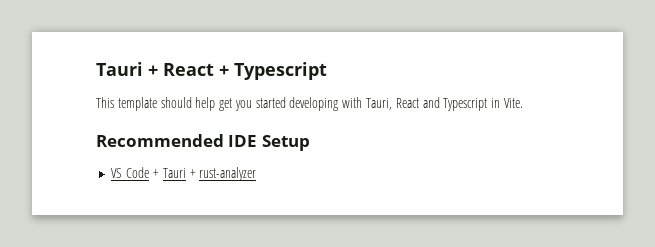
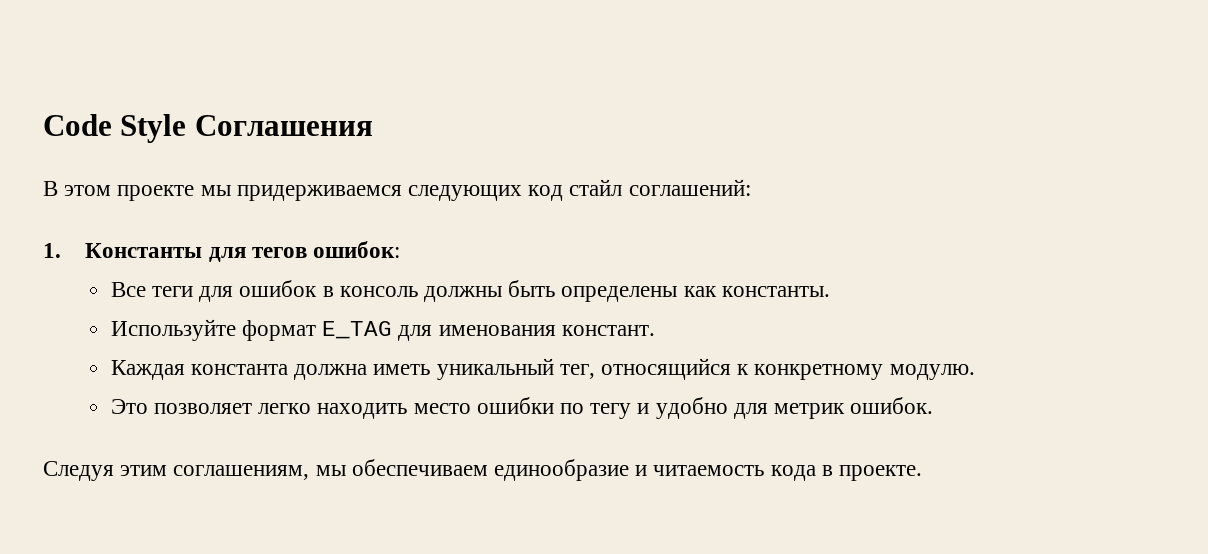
- Tauri + React + Typescript
- This template should help get you started developing with Tauri, React and Typescript in Vite.
- Recommended IDE Setup
- VS Code + Tauri + rust-analyzer
+ Code Style Соглашения
+ В этом проекте мы придерживаемся следующих код стайл соглашений:
+ 1. Константы для тегов ошибок:
+ Все теги для ошибок в консоль должны быть определены как константы.
+ Используйте формат E_TAG для именования констант.
+ Каждая константа должна иметь уникальный тег, относящийся к конкретному модулю.
+ Это позволяет легко находить место ошибки по тегу и удобно для метрик ошибок.
+ Следуя этим соглашениям, мы обеспечиваем единообразие и читаемость кода в проекте.

